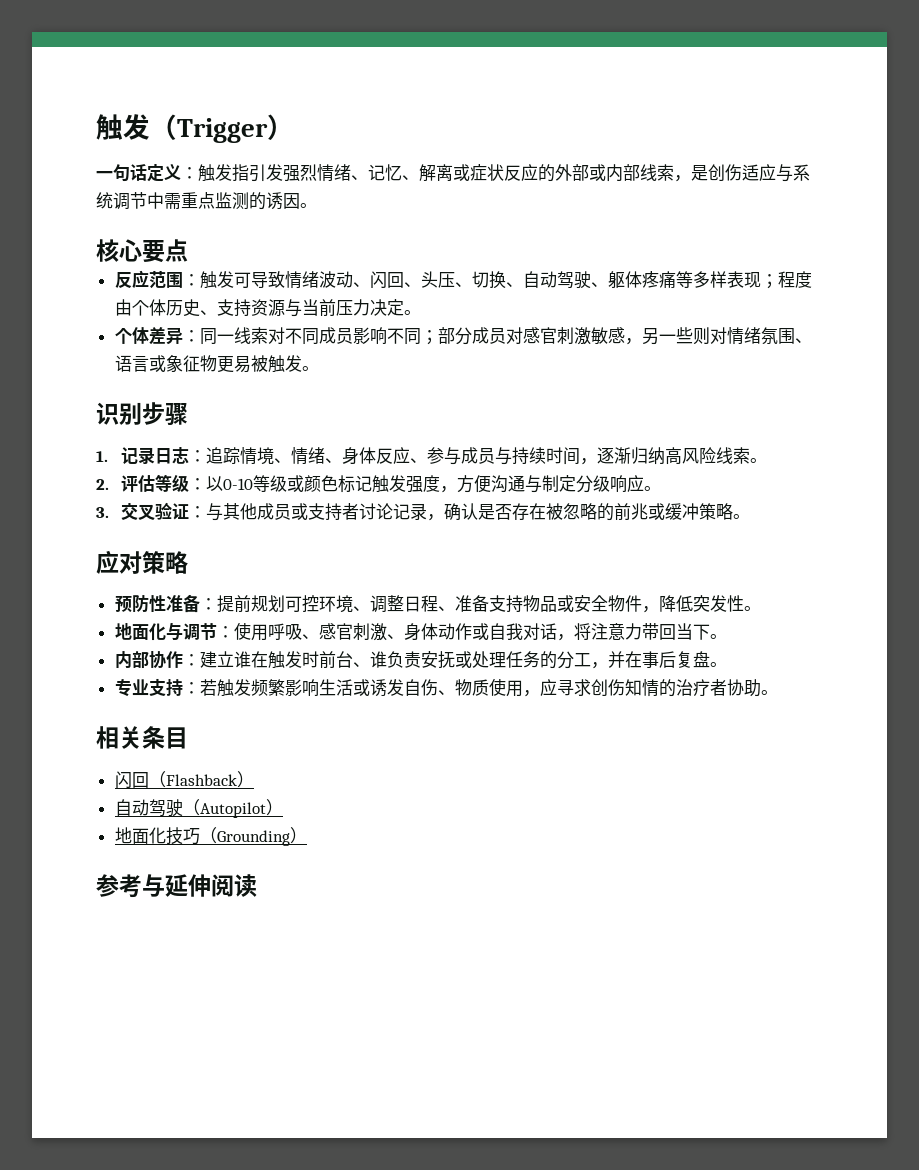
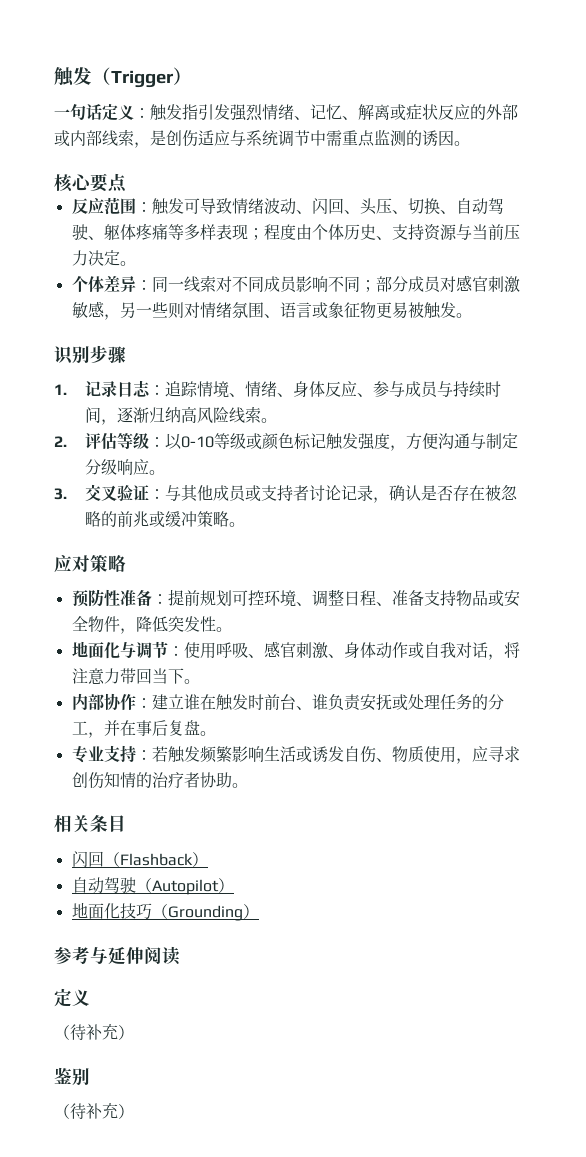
  参考与延伸阅读
+ 定义
+ （待补充）
+ 鉴别
+ （待补充）

